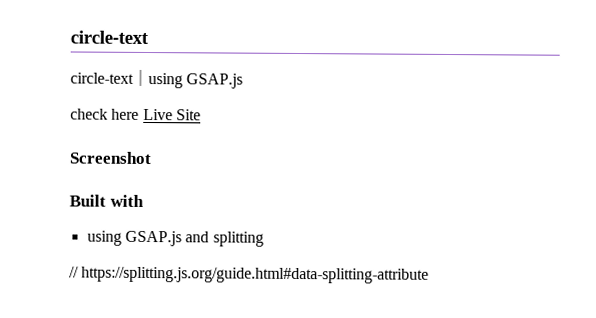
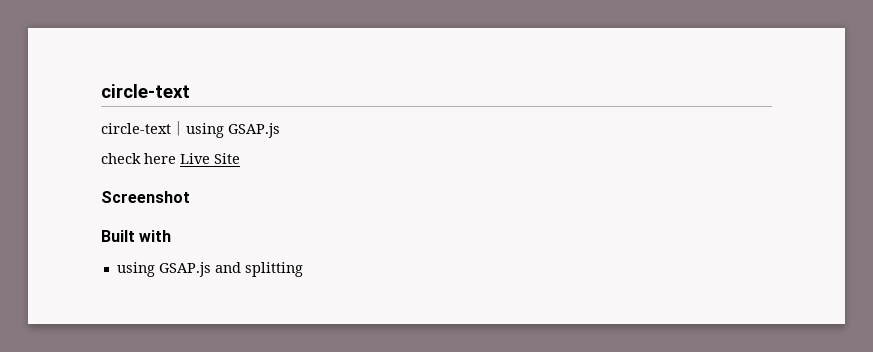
- // https://splitting.js.org/guide.html#data-splitting-attribute

